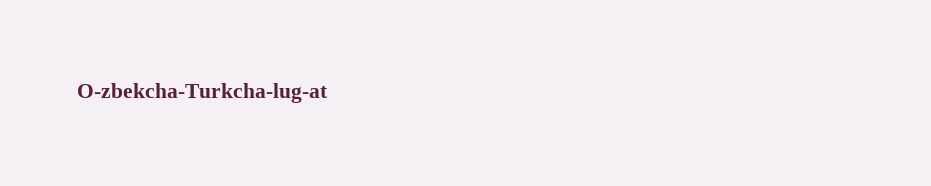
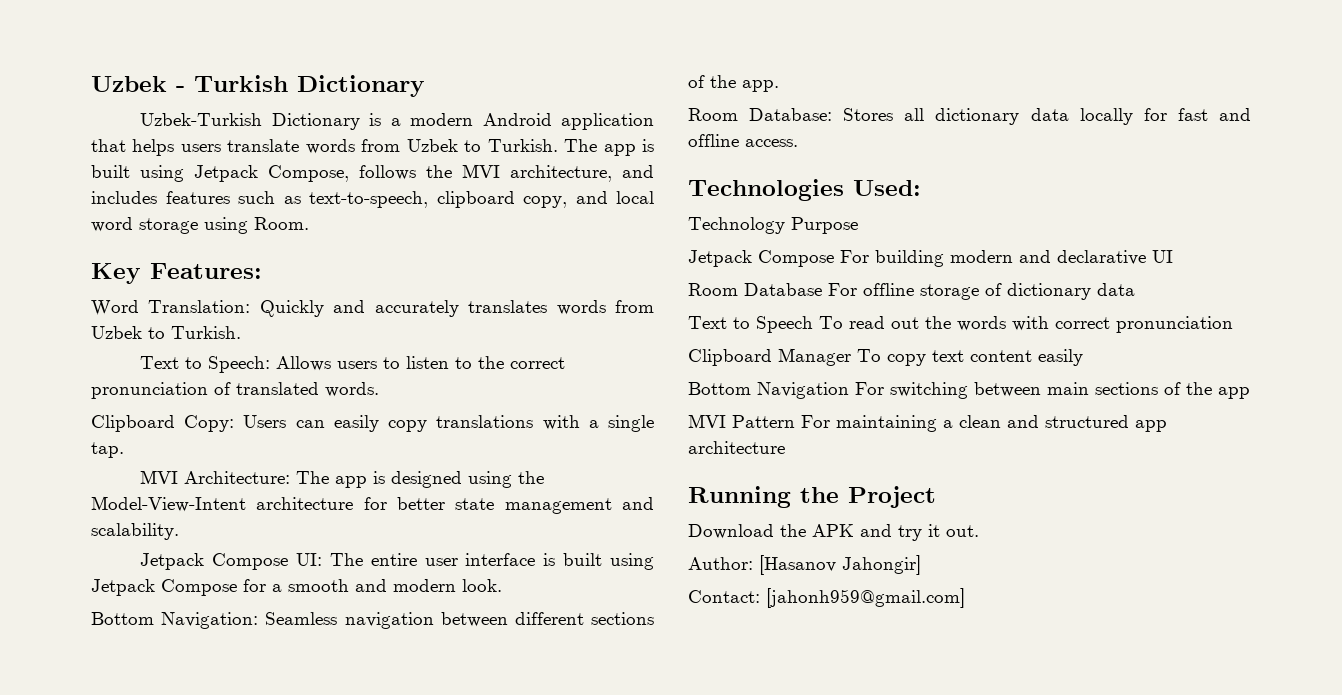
- O-zbekcha-Turkcha-lug-at
+ Uzbek - Turkish Dictionary
+ Uzbek-Turkish Dictionary is a modern Android application that helps users translate words from Uzbek to Turkish. The app is built using Jetpack Compose, follows the MVI architecture, and includes features such as text-to-speech, clipboard copy, and local word storage using Room.
+ Key Features:
+ Word Translation: Quickly and accurately translates words from Uzbek to Turkish.
+ Text to Speech: Allows users to listen to the correct pronunciation of translated words.
+ Clipboard Copy: Users can easily copy translations with a single tap.
+ MVI Architecture: The app is designed using the Model-View-Intent architecture for better state management and scalability.
+ Jetpack Compose UI: The entire user interface is built using Jetpack Compose for a smooth and modern look.
+ Bottom Navigation: Seamless navigation between different sections of the app.
+ Room Database: Stores all dictionary data locally for fast and offline access.
+ Technologies Used:
+ Technology Purpose
+ Jetpack Compose For building modern and declarative UI
+ Room Database For offline storage of dictionary data
+ Text to Speech To read out the words with correct pronunciation
+ Clipboard Manager To copy text content easily
+ Bottom Navigation For switching between main sections of the app
+ MVI Pattern For maintaining a clean and structured app architecture
+ Running the Project
+ Download the APK and try it out.
+ Author: [Hasanov Jahongir]
+ Contact: [jahonh959@gmail.com]

